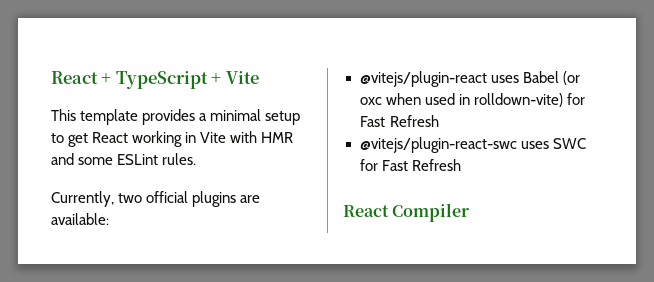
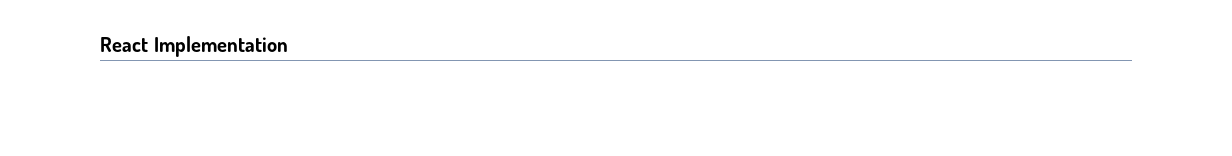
- React + TypeScript + Vite
- This template provides a minimal setup to get React working in Vite with HMR and some ESLint rules.
- Currently, two official plugins are available:
- @vitejs/plugin-react uses Babel (or oxc when used in rolldown-vite) for Fast Refresh
- @vitejs/plugin-react-swc uses SWC for Fast Refresh
- React Compiler
+ React Implementation

